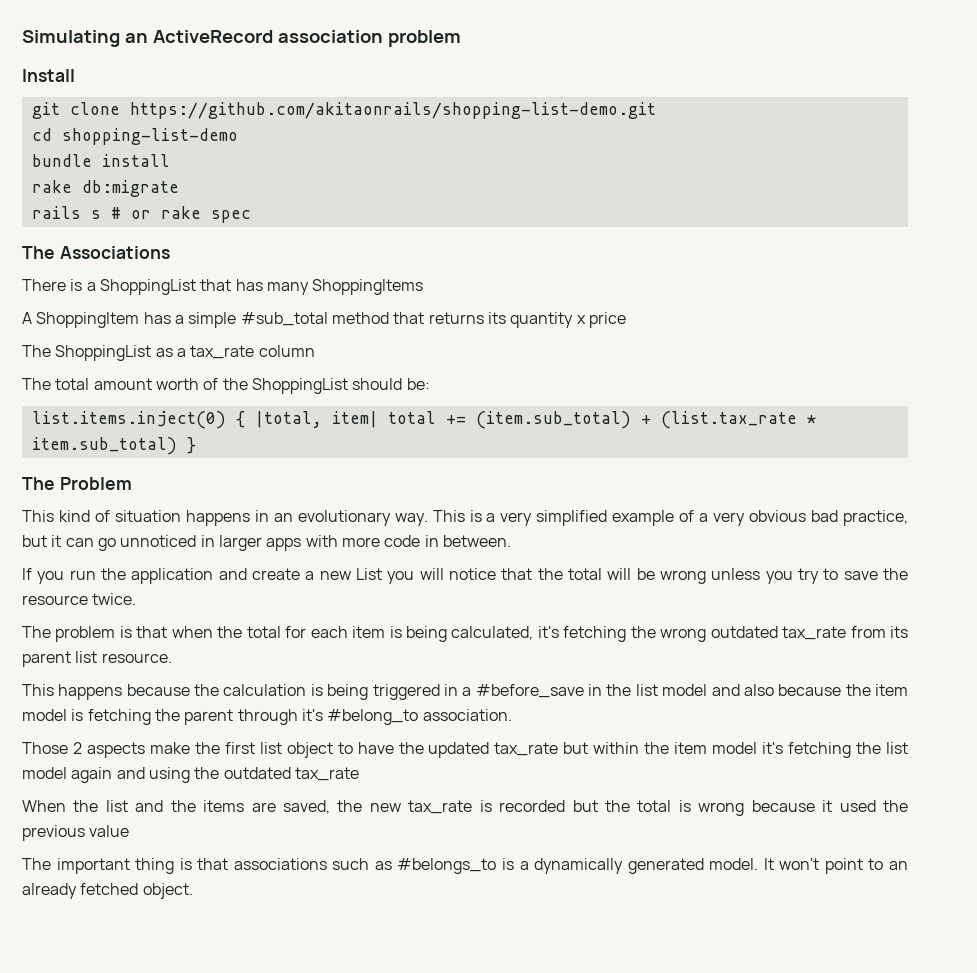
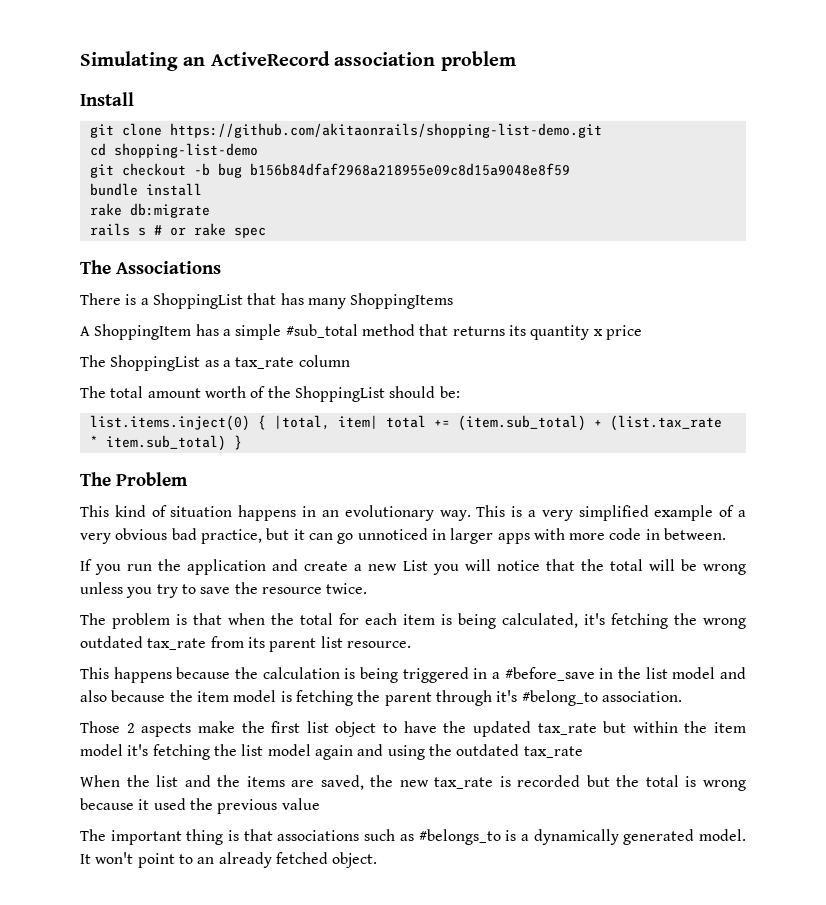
+ git checkout -b bug b156b84dfaf2968a218955e09c8d15a9048e8f59

